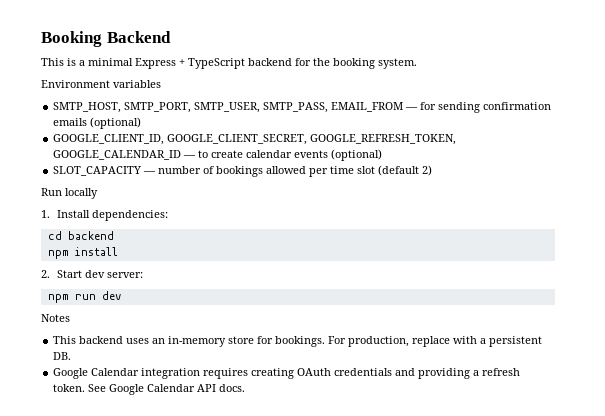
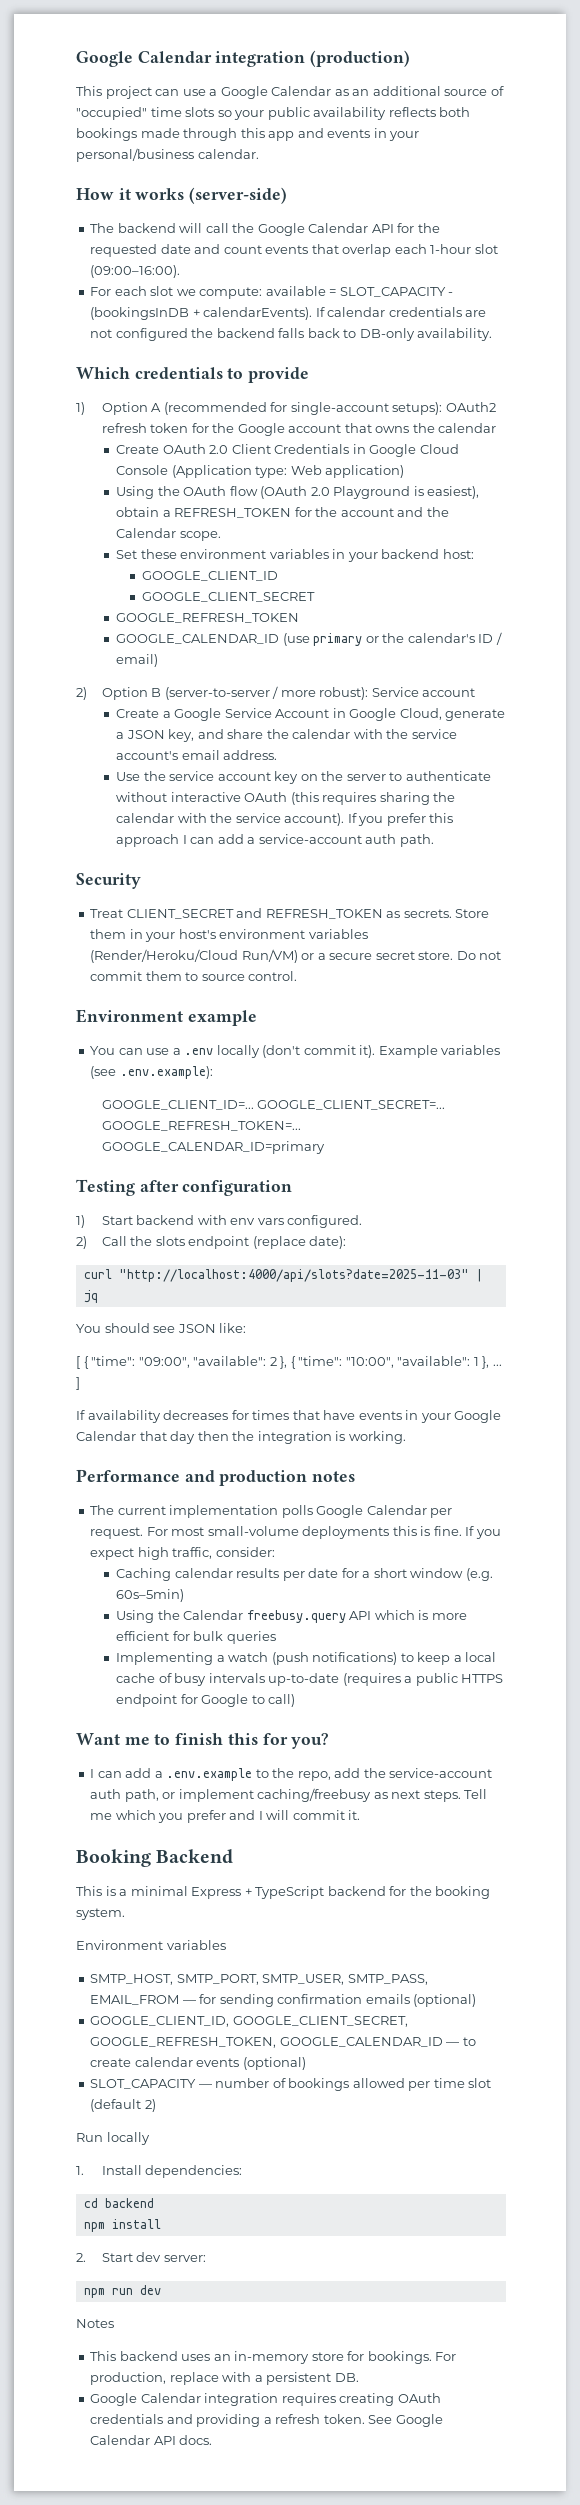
+ Google Calendar integration (production)
+ This project can use a Google Calendar as an additional source of "occupied" time slots so your public availability reflects both bookings made through this app and events in your personal/business calendar.
+ How it works (server-side)
+ The backend will call the Google Calendar API for the requested date and count events that overlap each 1-hour slot (09:00–16:00).
+ For each slot we compute: available = SLOT_CAPACITY - (bookingsInDB + calendarEvents). If calendar credentials are not configured the backend falls back to DB-only availability.
+ Which credentials to provide
+ 1) Option A (recommended for single-account setups): OAuth2 refresh token for the Google account that owns the calendar
+ Create OAuth 2.0 Client Credentials in Google Cloud Console (Application type: Web application)
+ Using the OAuth flow (OAuth 2.0 Playground is easiest), obtain a REFRESH_TOKEN for the account and the Calendar scope.
+ Set these environment variables in your backend host:
+ GOOGLE_CLIENT_ID
+ GOOGLE_CLIENT_SECRET
+ GOOGLE_REFRESH_TOKEN
+ GOOGLE_CALENDAR_ID (use primary or the calendar's ID / email)
+ 2) Option B (server-to-server / more robust): Service account
+ Create a Google Service Account in Google Cloud, generate a JSON key, and share the calendar with the service account's email address.
+ Use the service account key on the server to authenticate without interactive OAuth (this requires sharing the calendar with the service account). If you prefer this approach I can add a service-account auth path.
+ Security
+ Treat CLIENT_SECRET and REFRESH_TOKEN as secrets. Store them in your host's environment variables (Render/Heroku/Cloud Run/VM) or a secure secret store. Do not commit them to source control.
+ Environment example
+ You can use a .env locally (don't commit it). Example variables (see .env.example):
+ GOOGLE_CLIENT_ID=... GOOGLE_CLIENT_SECRET=... GOOGLE_REFRESH_TOKEN=... GOOGLE_CALENDAR_ID=primary
+ Testing after configuration
+ 1) Start backend with env vars configured.
+ 2) Call the slots endpoint (replace date):
+ curl "http://localhost:4000/api/slots?date=2025-11-03" | jq
+ You should see JSON like:
+ [ { "time": "09:00", "available": 2 }, { "time": "10:00", "available": 1 }, ... ]
+ If availability decreases for times that have events in your Google Calendar that day then the integration is working.
+ Performance and production notes
+ The current implementation polls Google Calendar per request. For most small-volume deployments this is fine. If you expect high traffic, consider:
+ Caching calendar results per date for a short window (e.g. 60s–5min)
+ Using the Calendar freebusy.query API which is more efficient for bulk queries
+ Implementing a watch (push notifications) to keep a local cache of busy intervals up-to-date (requires a public HTTPS endpoint for Google to call)
+ Want me to finish this for you?
+ I can add a .env.example to the repo, add the service-account auth path, or implement caching/freebusy as next steps. Tell me which you prefer and I will commit it.

